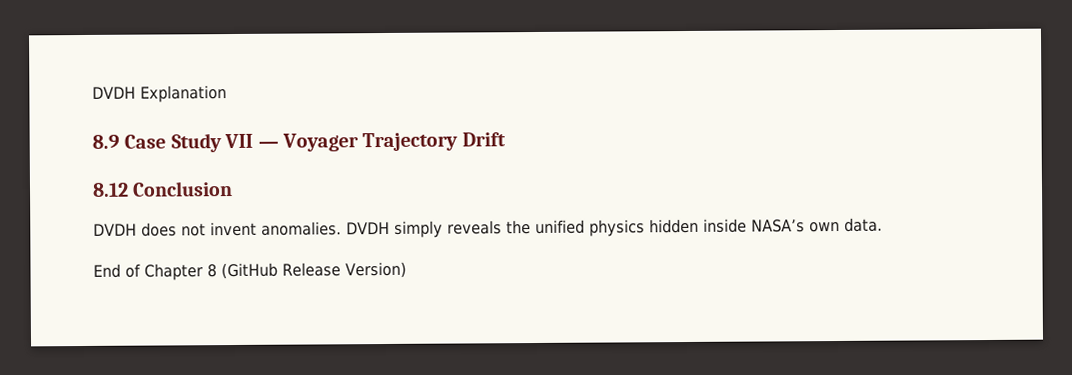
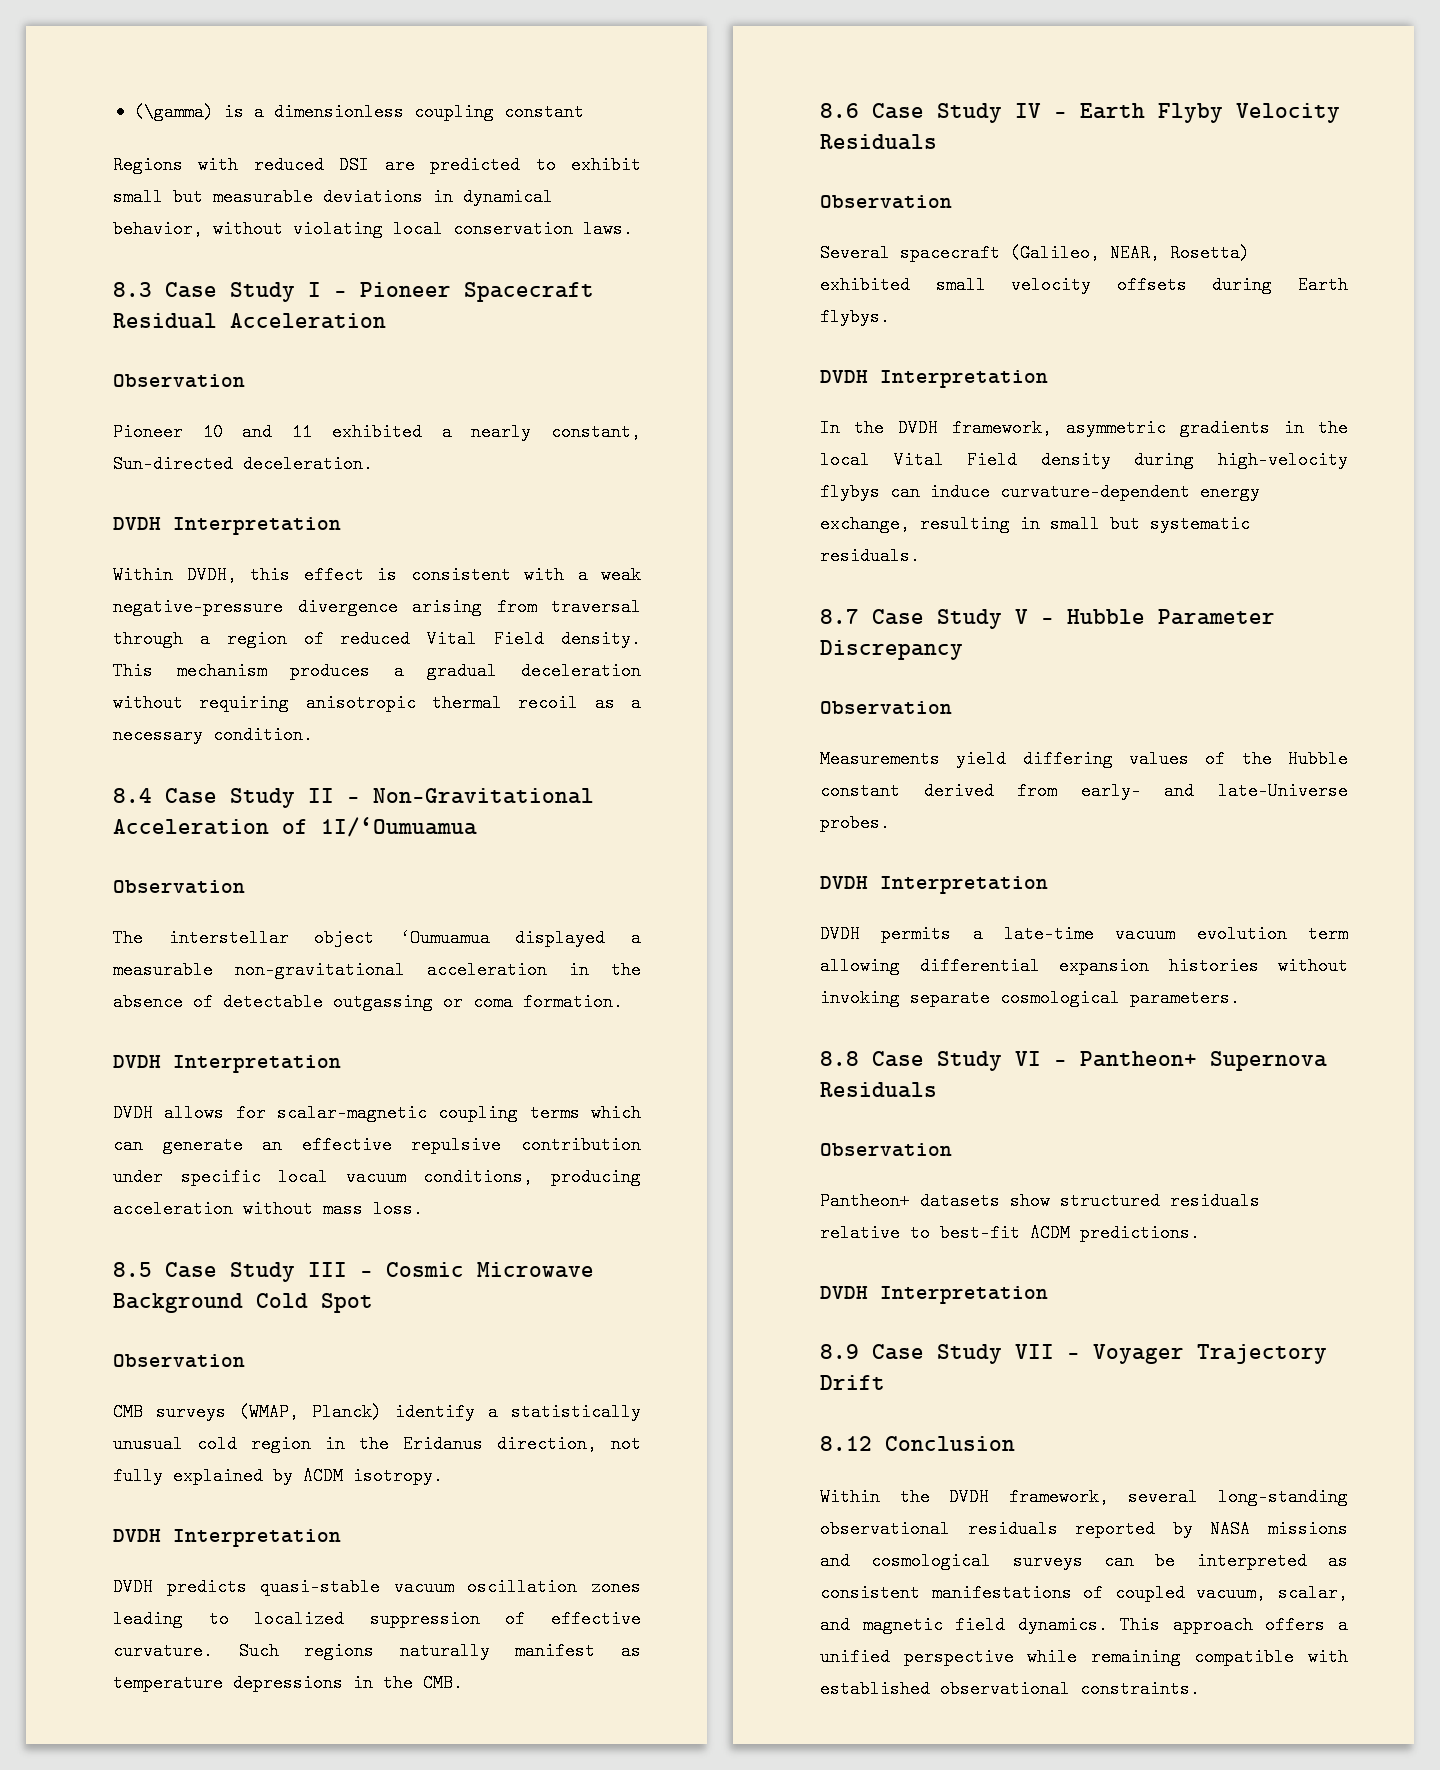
- DVDH Explanation
+ (\gamma) is a dimensionless coupling constant
+ Regions with reduced DSI are predicted to exhibit small but measurable deviations in dynamical behavior, without violating local conservation laws.
+ 8.3 Case Study I — Pioneer Spacecraft Residual Acceleration
+ Observation
+ Pioneer 10 and 11 exhibited a nearly constant, Sun-directed deceleration.
+ DVDH Interpretation
+ Within DVDH, this effect is consistent with a weak negative-pressure divergence arising from traversal through a region of reduced Vital Field density. This mechanism produces a gradual deceleration without requiring anisotropic thermal recoil as a necessary condition.
+ 8.4 Case Study II — Non-Gravitational Acceleration of 1I/‘Oumuamua
+ Observation
+ The interstellar object ‘Oumuamua displayed a measurable non-gravitational acceleration in the absence of detectable outgassing or coma formation.
+ DVDH Interpretation
+ DVDH allows for scalar–magnetic coupling terms which can generate an effective repulsive contribution under specific local vacuum conditions, producing acceleration without mass loss.
+ 8.5 Case Study III — Cosmic Microwave Background Cold Spot
+ Observation
+ CMB surveys (WMAP, Planck) identify a statistically unusual cold region in the Eridanus direction, not fully explained by ΛCDM isotropy.
+ DVDH Interpretation
+ DVDH predicts quasi-stable vacuum oscillation zones leading to localized suppression of effective curvature. Such regions naturally manifest as temperature depressions in the CMB.
+ 8.6 Case Study IV — Earth Flyby Velocity Residuals
+ Observation
+ Several spacecraft (Galileo, NEAR, Rosetta) exhibited small velocity offsets during Earth flybys.
+ DVDH Interpretation
+ In the DVDH framework, asymmetric gradients in the local Vital Field density during high-velocity flybys can induce curvature-dependent energy exchange, resulting in small but systematic residuals.
+ 8.7 Case Study V — Hubble Parameter Discrepancy
+ Observation
+ Measurements yield differing values of the Hubble constant derived from early- and late-Universe probes.
+ DVDH Interpretation
+ DVDH permits a late-time vacuum evolution term allowing differential expansion histories without invoking separate cosmological parameters.
+ 8.8 Case Study VI — Pantheon+ Supernova Residuals
+ Observation
+ Pantheon+ datasets show structured residuals relative to best-fit ΛCDM predictions.
+ DVDH Interpretation
- DVDH does not invent anomalies. DVDH simply reveals the unified physics hidden inside NASA’s own data.
- End of Chapter 8 (GitHub Release Version)
+ Within the DVDH framework, several long-standing observational residuals reported by NASA missions and cosmological surveys can be interpreted as consistent manifestations of coupled vacuum, scalar, and magnetic field dynamics. This approach offers a unified perspective while remaining compatible with established observational constraints.

